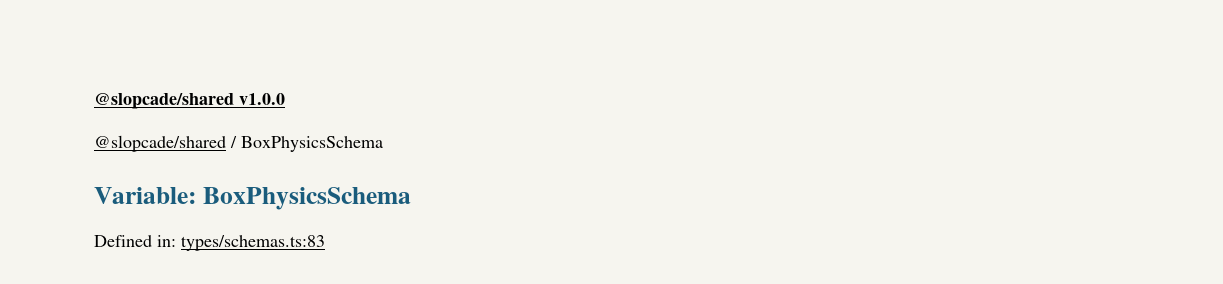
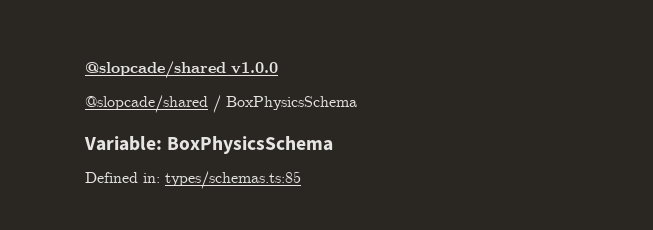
- Defined in: types/schemas.ts:83
+ Defined in: types/schemas.ts:85

